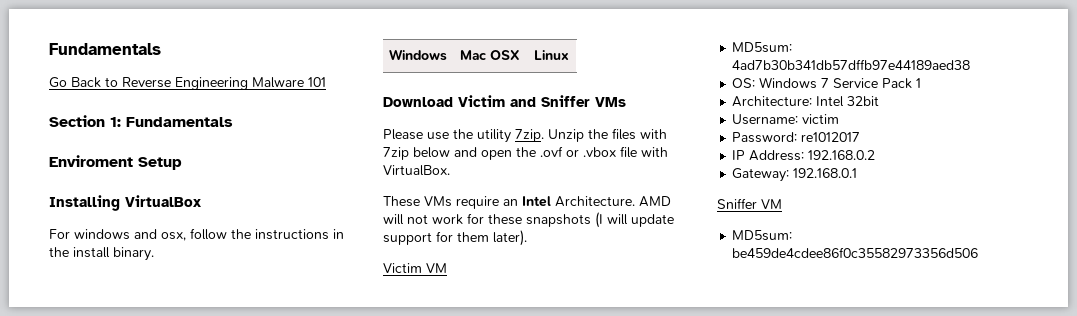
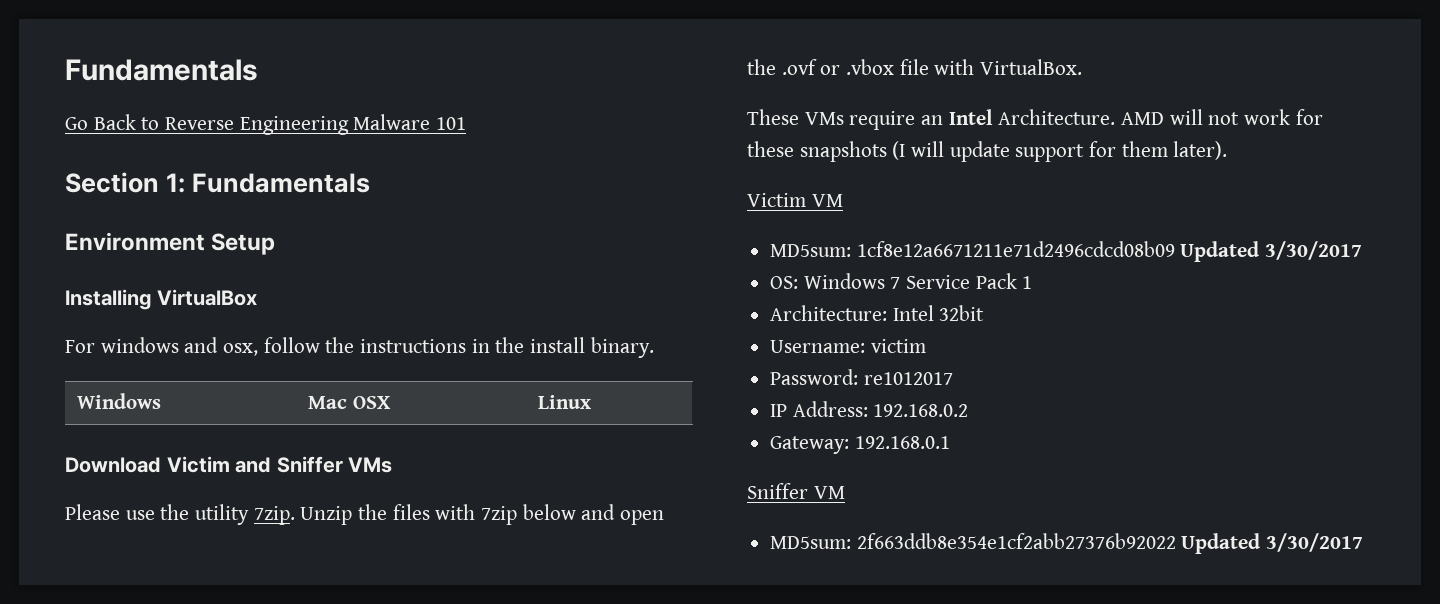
- Enviroment Setup
+ Environment Setup
- MD5sum: 4ad7b30b341db57dffb97e44189aed38
+ MD5sum: 1cf8e12a6671211e71d2496cdcd08b09 Updated 3/30/2017
- MD5sum: be459de4cdee86f0c35582973356d506
+ MD5sum: 2f663ddb8e354e1cf2abb27376b92022 Updated 3/30/2017

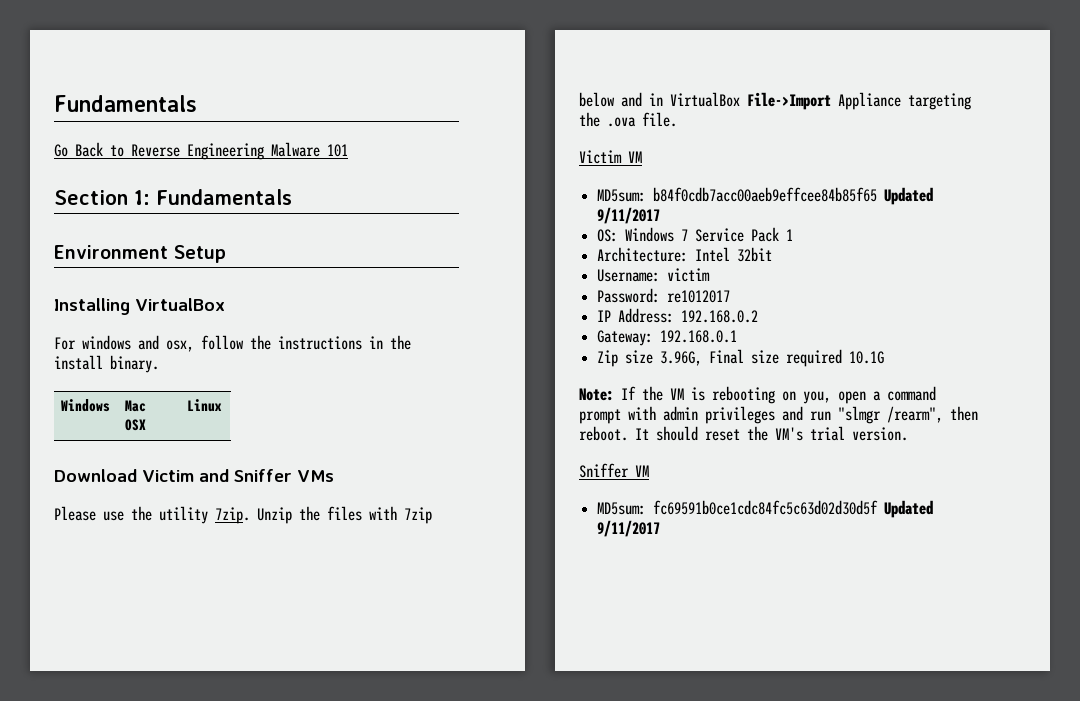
- Unzip the files with 7zip below and open the .ovf or .vbox file with VirtualBox.
- These VMs require an Intel Architecture. AMD will not work for these snapshots (I will update support for them later).
+ Unzip the files with 7zip below and in VirtualBox File->Import Appliance targeting the .ova file.
- MD5sum: 1cf8e12a6671211e71d2496cdcd08b09 Updated 3/30/2017
+ MD5sum: b84f0cdb7acc00aeb9effcee84b85f65 Updated 9/11/2017
+ Zip size 3.96G, Final size required 10.1G
+ Note: If the VM is rebooting on you, open a command prompt with admin privileges and run "slmgr /rearm", then reboot. It should reset the VM's trial version.
- MD5sum: 2f663ddb8e354e1cf2abb27376b92022 Updated 3/30/2017
+ MD5sum: fc69591b0ce1cdc84fc5c63d02d30d5f Updated 9/11/2017

